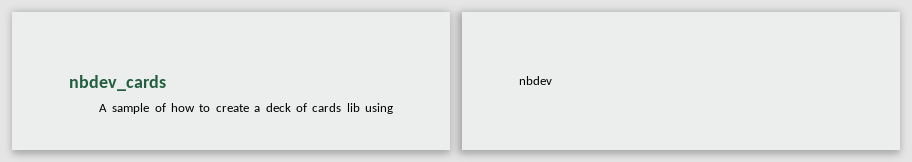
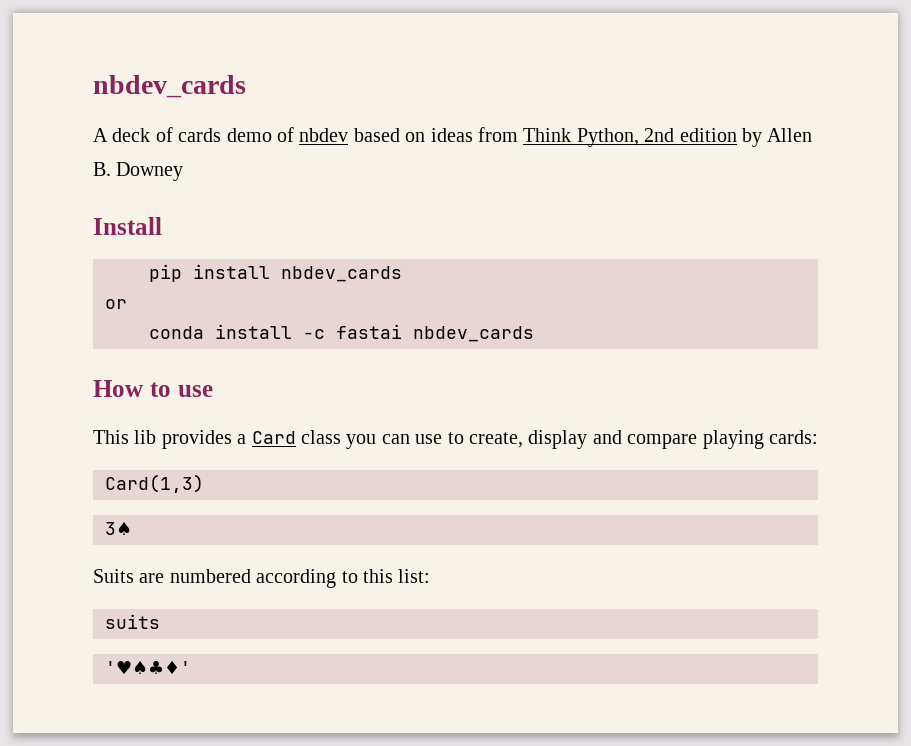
- A sample of how to create a deck of cards lib using nbdev
+ A deck of cards demo of nbdev based on ideas from Think Python, 2nd edition by Allen B. Downey
+ Install
+ pip install nbdev_cards
+ or
+ conda install -c fastai nbdev_cards
+ How to use
+ This lib provides a Card class you can use to create, display and compare playing cards:
+ Card(1,3)
+ 3♠
+ Suits are numbered according to this list:
+ suits
+ '♥♠♣♦'

